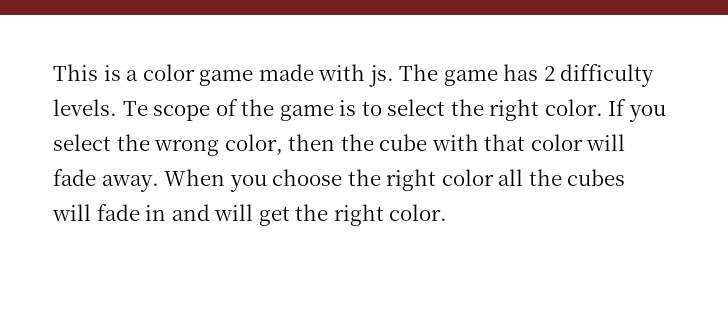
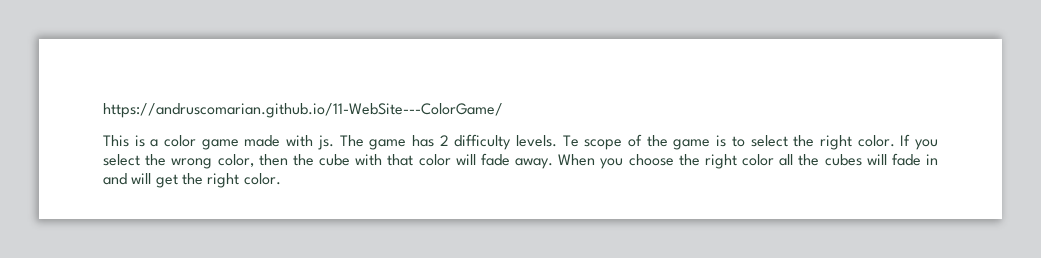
+ https://andruscomarian.github.io/11-WebSite---ColorGame/

